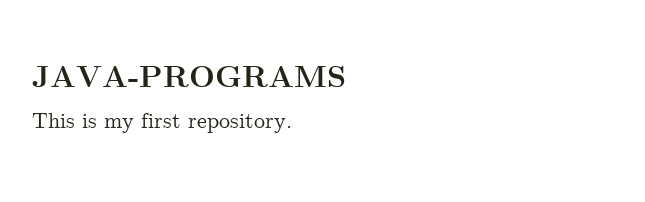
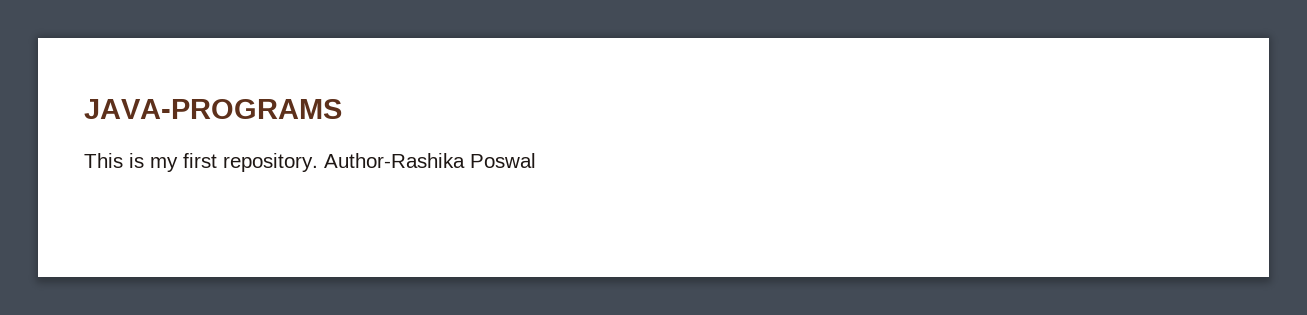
+ Author-Rashika Poswal

